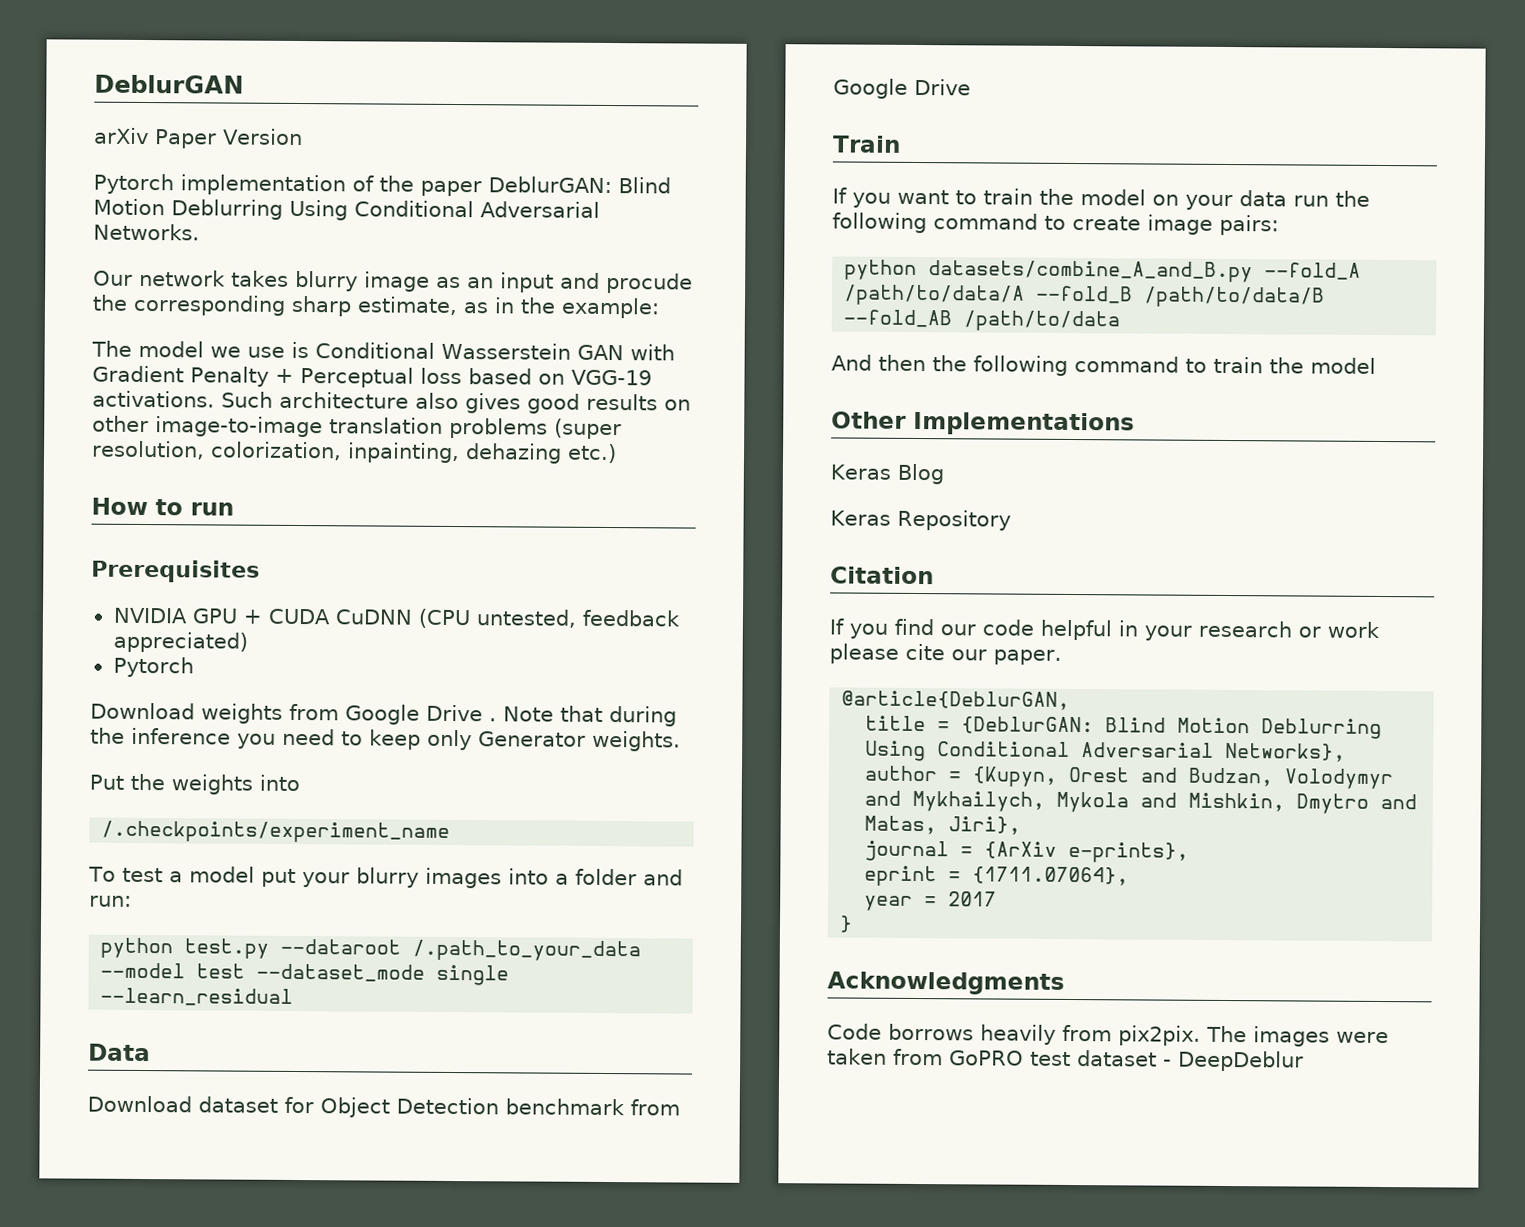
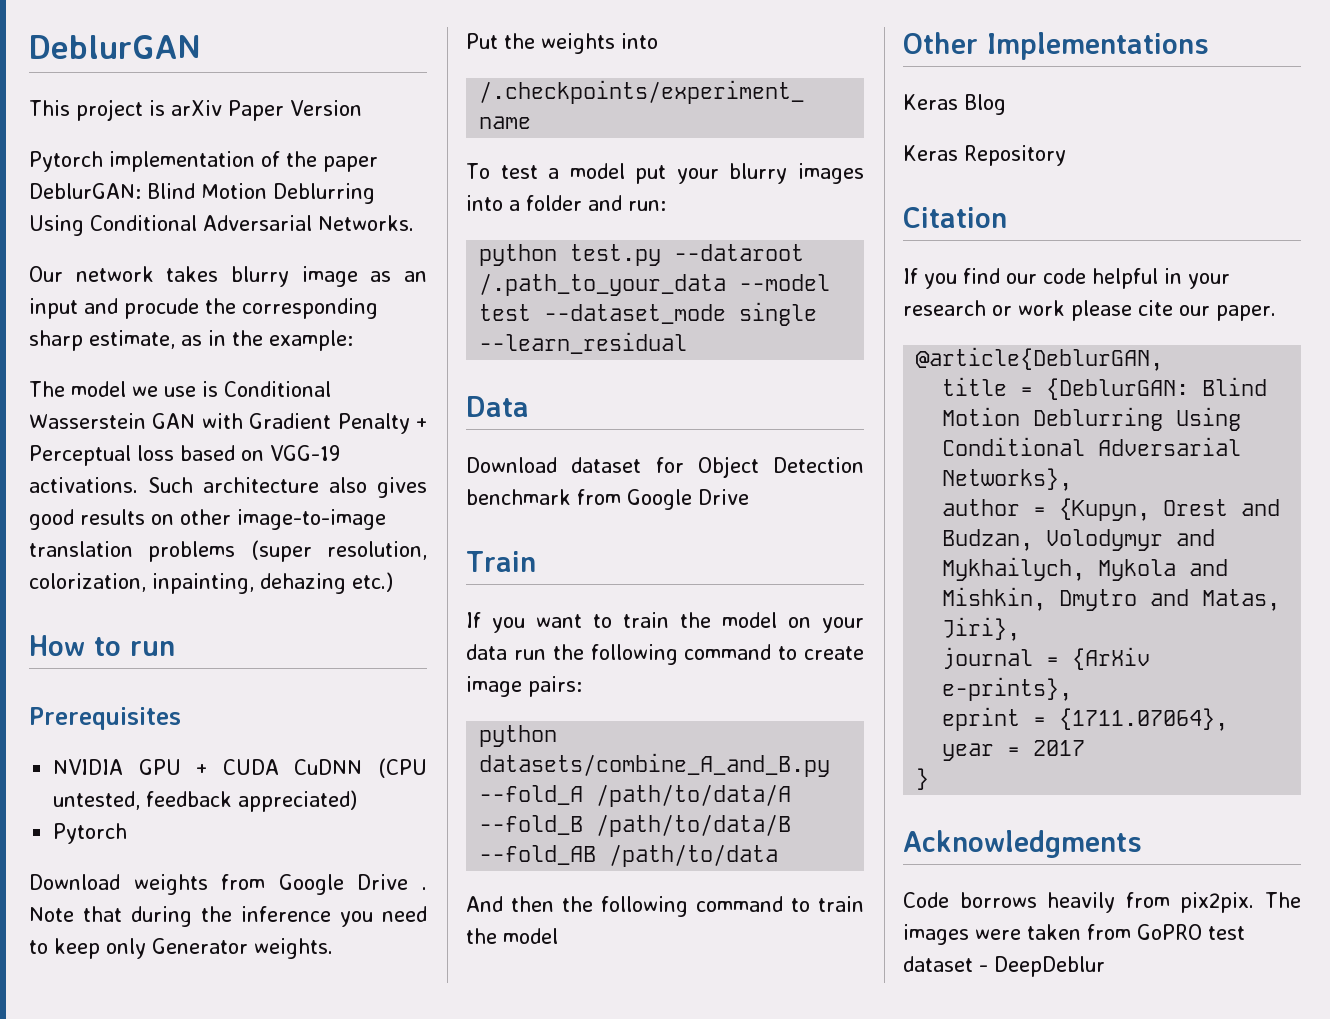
- arXiv Paper Version
+ This project is arXiv Paper Version

